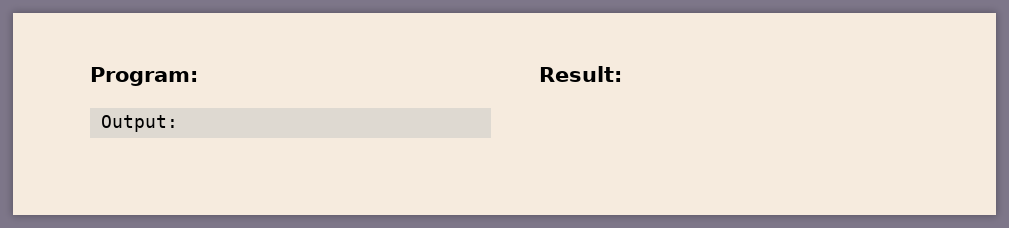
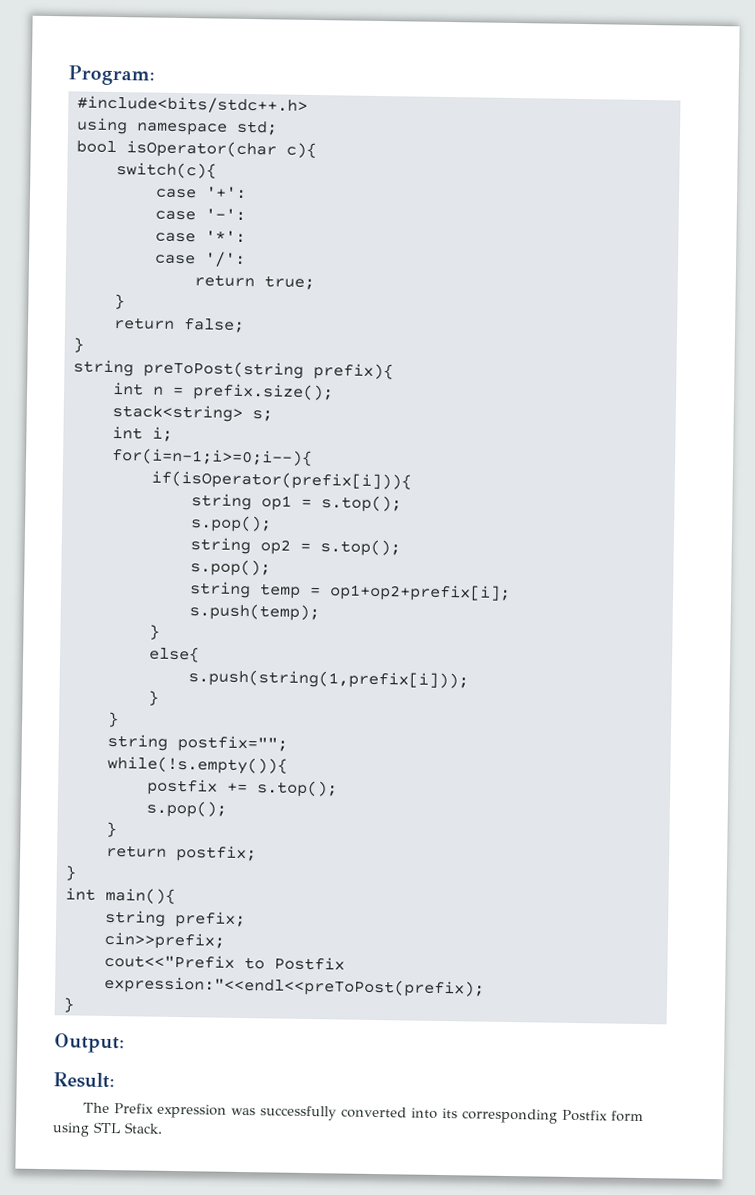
+ #include<bits/stdc++.h>
+ using namespace std;
+ bool isOperator(char c){
+ switch(c){
+ case '+':
+ case '-':
+ case '*':
+ case '/':
+ return true;
+ }
+ return false;
+ }
+ string preToPost(string prefix){
+ int n = prefix.size();
+ stack<string> s;
+ int i;
+ for(i=n-1;i>=0;i--){
+ if(isOperator(prefix[i])){
+ string op1 = s.top();
+ s.pop();
+ string op2 = s.top();
+ s.pop();
+ string temp = op1+op2+prefix[i];
+ s.push(temp);
+ }
+ else{
+ s.push(string(1,prefix[i]));
+ }
+ }
+ string postfix="";
+ while(!s.empty()){
+ postfix += s.top();
+ s.pop();
+ }
+ return postfix;
+ }
+ int main(){
+ string prefix;
+ cin>>prefix;
+ cout<<"Prefix to Postfix expression:"<<endl<<preToPost(prefix);
+ }
  Output:
  Result:
+ The Prefix expression was successfully converted into its corresponding Postfix form using STL Stack.

